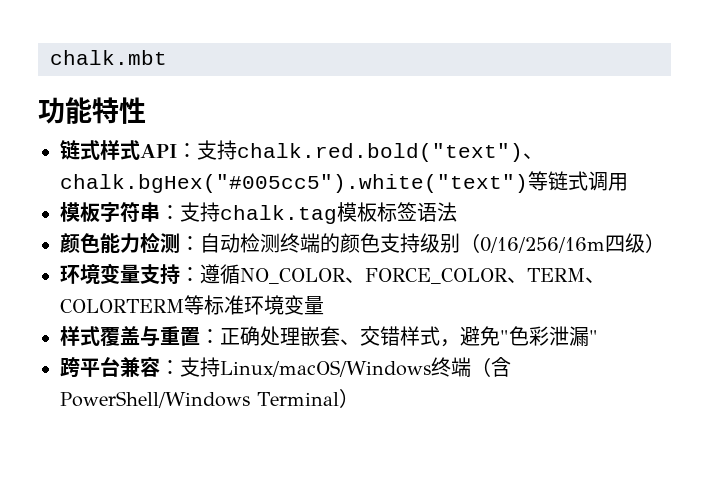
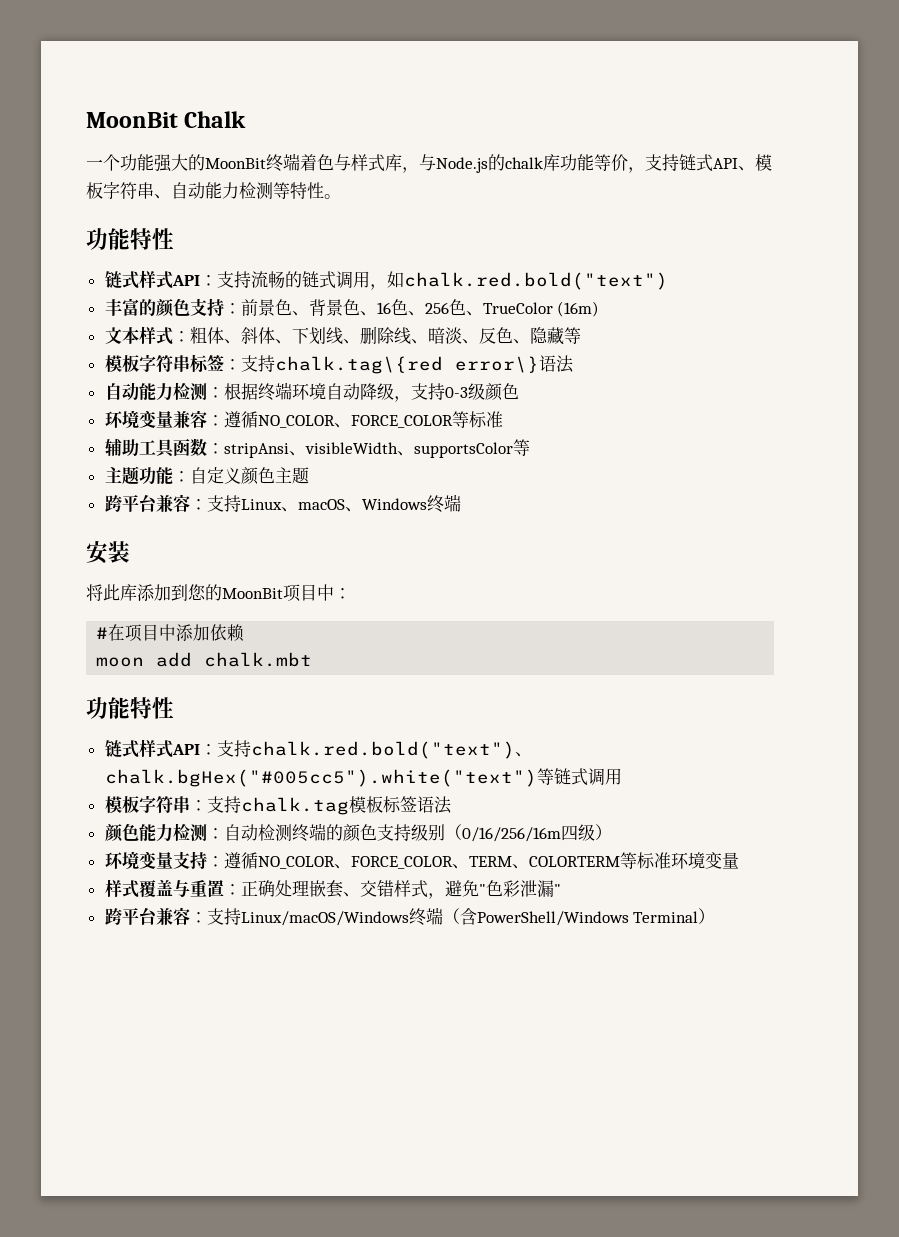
- chalk.mbt
+ MoonBit Chalk
+ 一个功能强大的MoonBit终端着色与样式库，与Node.js的chalk库功能等价，支持链式API、模板字符串、自动能力检测等特性。
+ 功能特性
+ 链式样式API：支持流畅的链式调用，如chalk.red.bold("text")
+ 丰富的颜色支持：前景色、背景色、16色、256色、TrueColor (16m)
+ 文本样式：粗体、斜体、下划线、删除线、暗淡、反色、隐藏等
+ 模板字符串标签：支持chalk.tag\{red error\}语法
+ 自动能力检测：根据终端环境自动降级，支持0-3级颜色
+ 环境变量兼容：遵循NO_COLOR、FORCE_COLOR等标准
+ 辅助工具函数：stripAnsi、visibleWidth、supportsColor等
+ 主题功能：自定义颜色主题
+ 跨平台兼容：支持Linux、macOS、Windows终端
+ 安装
+ 将此库添加到您的MoonBit项目中：
+ #在项目中添加依赖
+ moon add chalk.mbt

